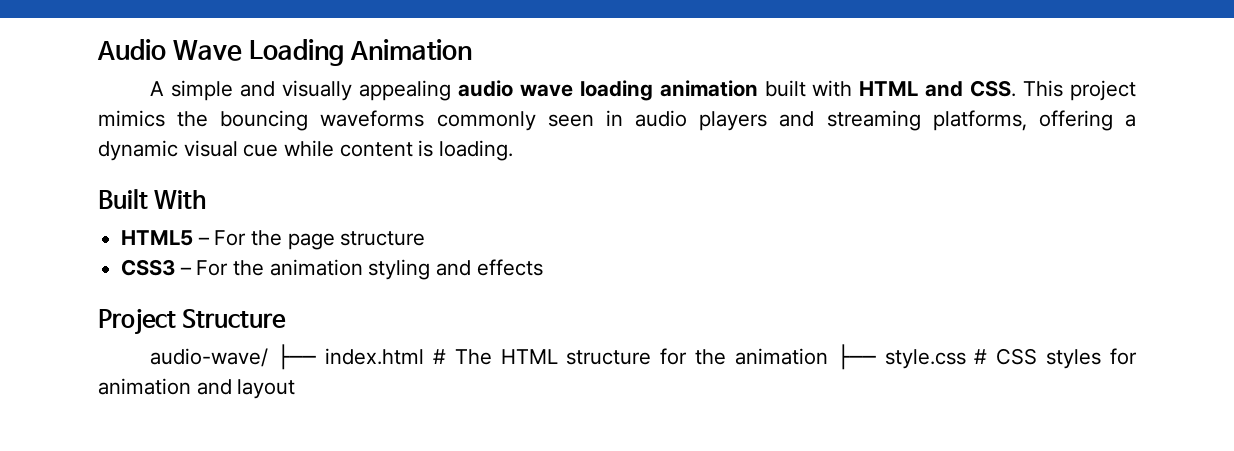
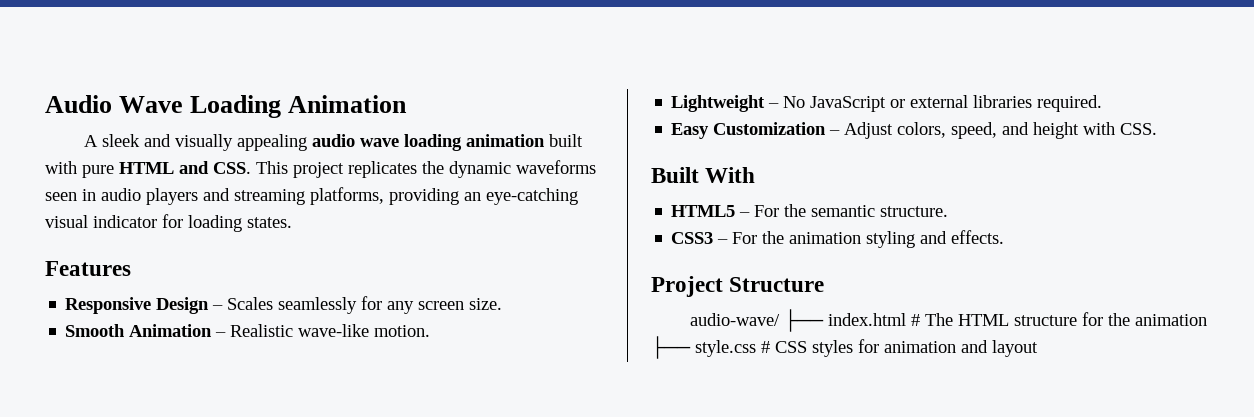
- A simple and visually appealing audio wave loading animation built with HTML and CSS. This project mimics the bouncing waveforms commonly seen in audio players and streaming platforms, offering a dynamic visual cue while content is loading.
+ A sleek and visually appealing audio wave loading animation built with pure HTML and CSS. This project replicates the dynamic waveforms seen in audio players and streaming platforms, providing an eye-catching visual indicator for loading states.
+ Features
+ Responsive Design – Scales seamlessly for any screen size.
+ Smooth Animation – Realistic wave-like motion.
+ Lightweight – No JavaScript or external libraries required.
+ Easy Customization – Adjust colors, speed, and height with CSS.
- HTML5 – For the page structure
+ HTML5 – For the semantic structure.
- CSS3 – For the animation styling and effects
+ CSS3 – For the animation styling and effects.

